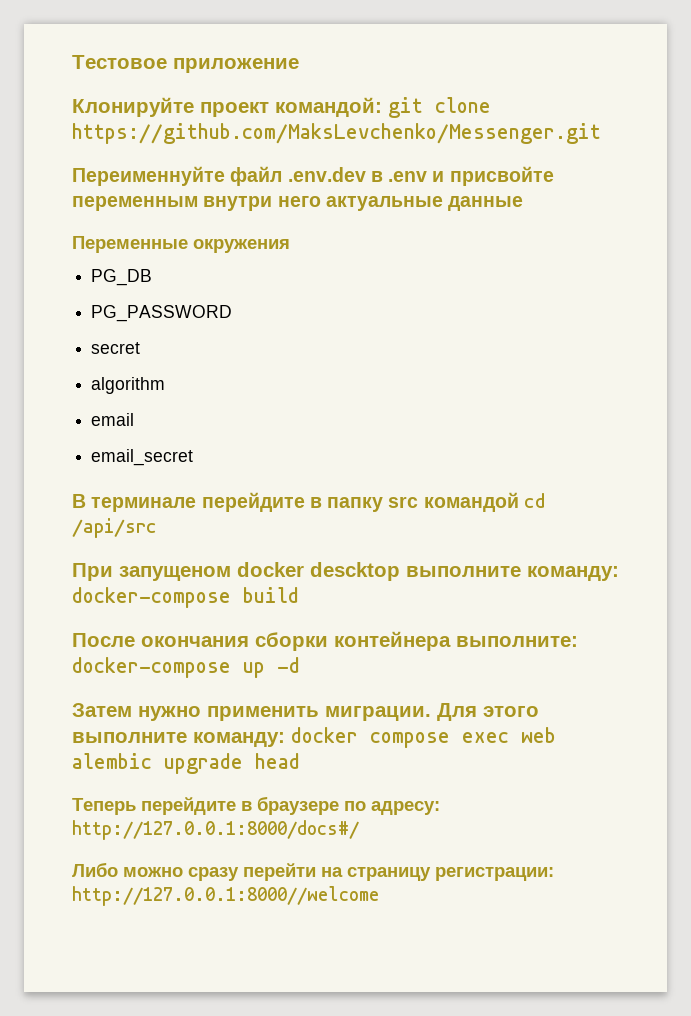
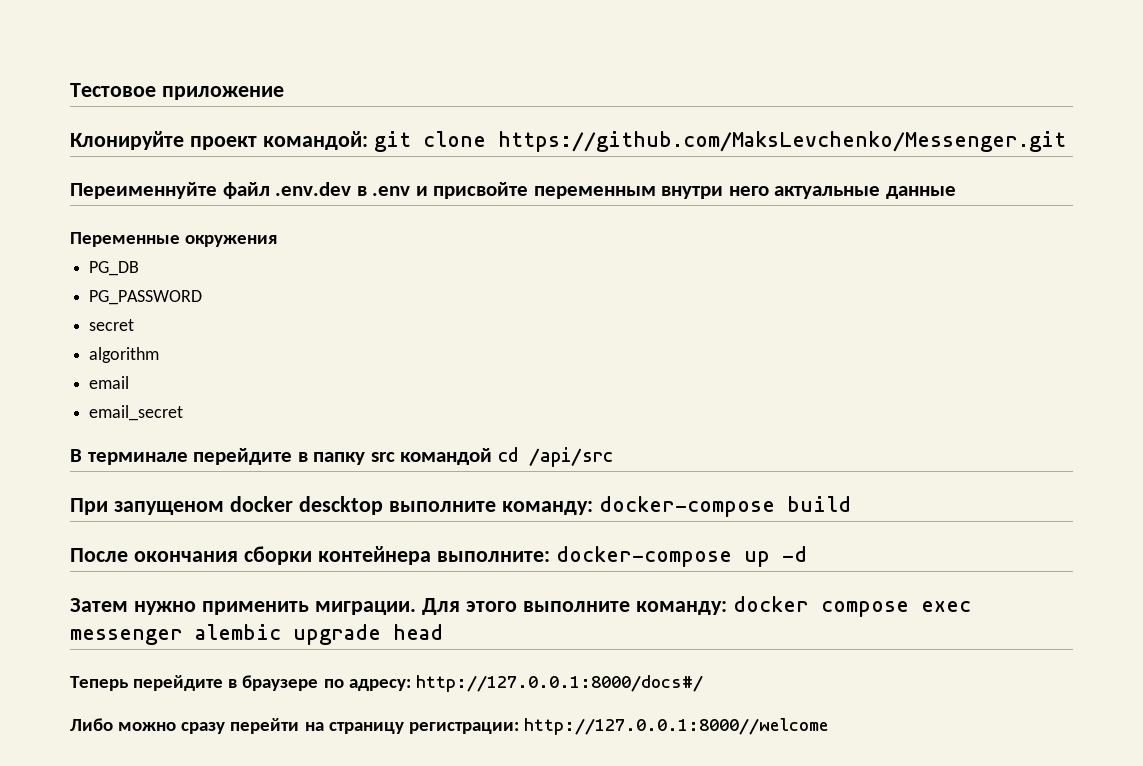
- Для этого выполните команду: docker compose exec web alembic upgrade head
+ Для этого выполните команду: docker compose exec messenger alembic upgrade head

